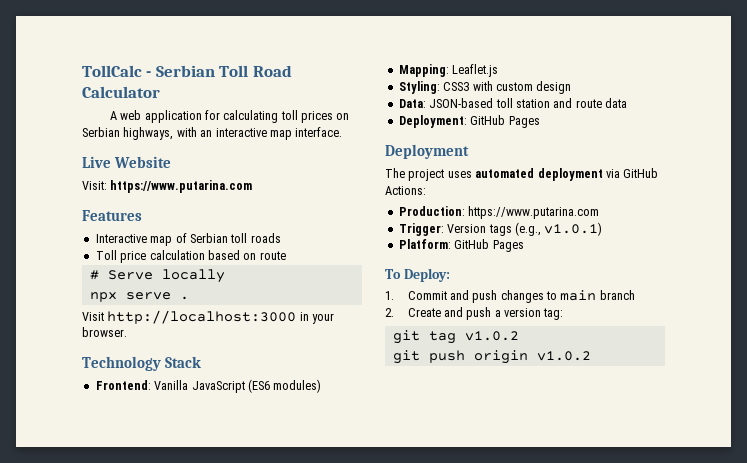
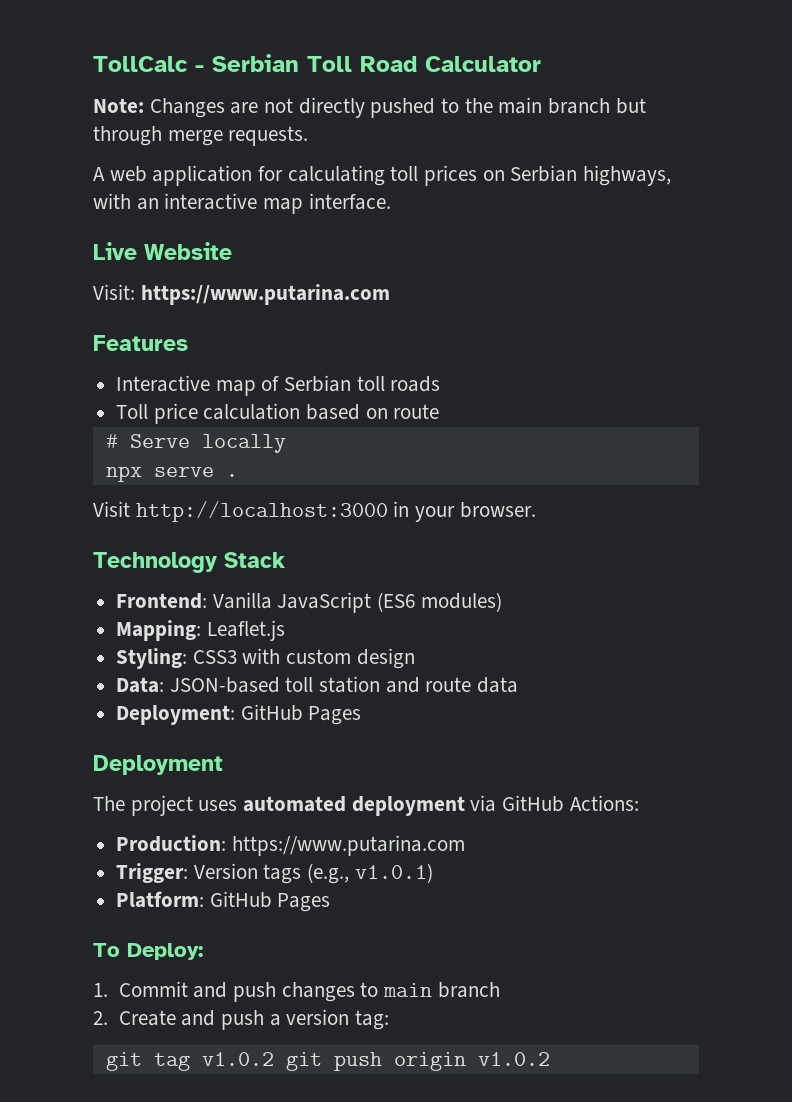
+ Note: Changes are not directly pushed to the main branch but through merge requests.
- git tag v1.0.2
- git push origin v1.0.2
+ git tag v1.0.2 git push origin v1.0.2

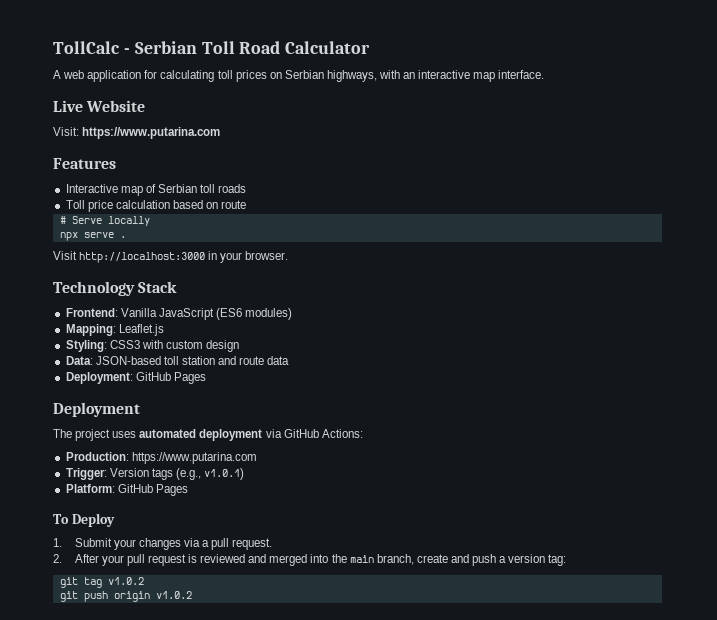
- Note: Changes are not directly pushed to the main branch but through merge requests.
- To Deploy:
+ To Deploy
- 1. Commit and push changes to main branch
- 2. Create and push a version tag:
+ 1. Submit your changes via a pull request.
+ 2. After your pull request is reviewed and merged into the main branch, create and push a version tag:
- git tag v1.0.2 git push origin v1.0.2
+ git tag v1.0.2
+ git push origin v1.0.2

